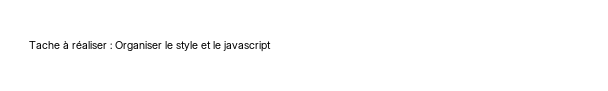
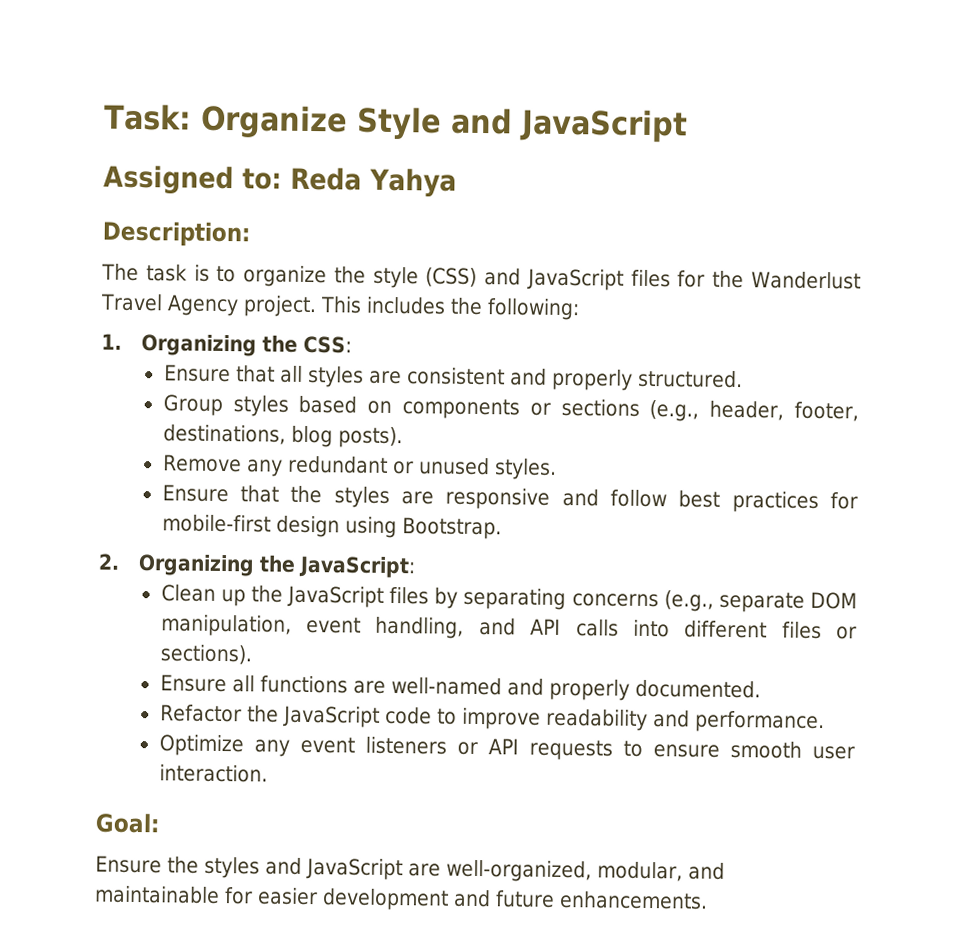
- Tache à réaliser : Organiser le style et le javascript
+ Task: Organize Style and JavaScript
+ Assigned to: Reda Yahya
+ Description:
+ The task is to organize the style (CSS) and JavaScript files for the Wanderlust Travel Agency project. This includes the following:
+ 1. Organizing the CSS:
+ Ensure that all styles are consistent and properly structured.
+ Group styles based on components or sections (e.g., header, footer, destinations, blog posts).
+ Remove any redundant or unused styles.
+ Ensure that the styles are responsive and follow best practices for mobile-first design using Bootstrap.
+ 2. Organizing the JavaScript:
+ Clean up the JavaScript files by separating concerns (e.g., separate DOM manipulation, event handling, and API calls into different files or sections).
+ Ensure all functions are well-named and properly documented.
+ Refactor the JavaScript code to improve readability and performance.
+ Optimize any event listeners or API requests to ensure smooth user interaction.
+ Goal:
+ Ensure the styles and JavaScript are well-organized, modular, and maintainable for easier development and future enhancements.

